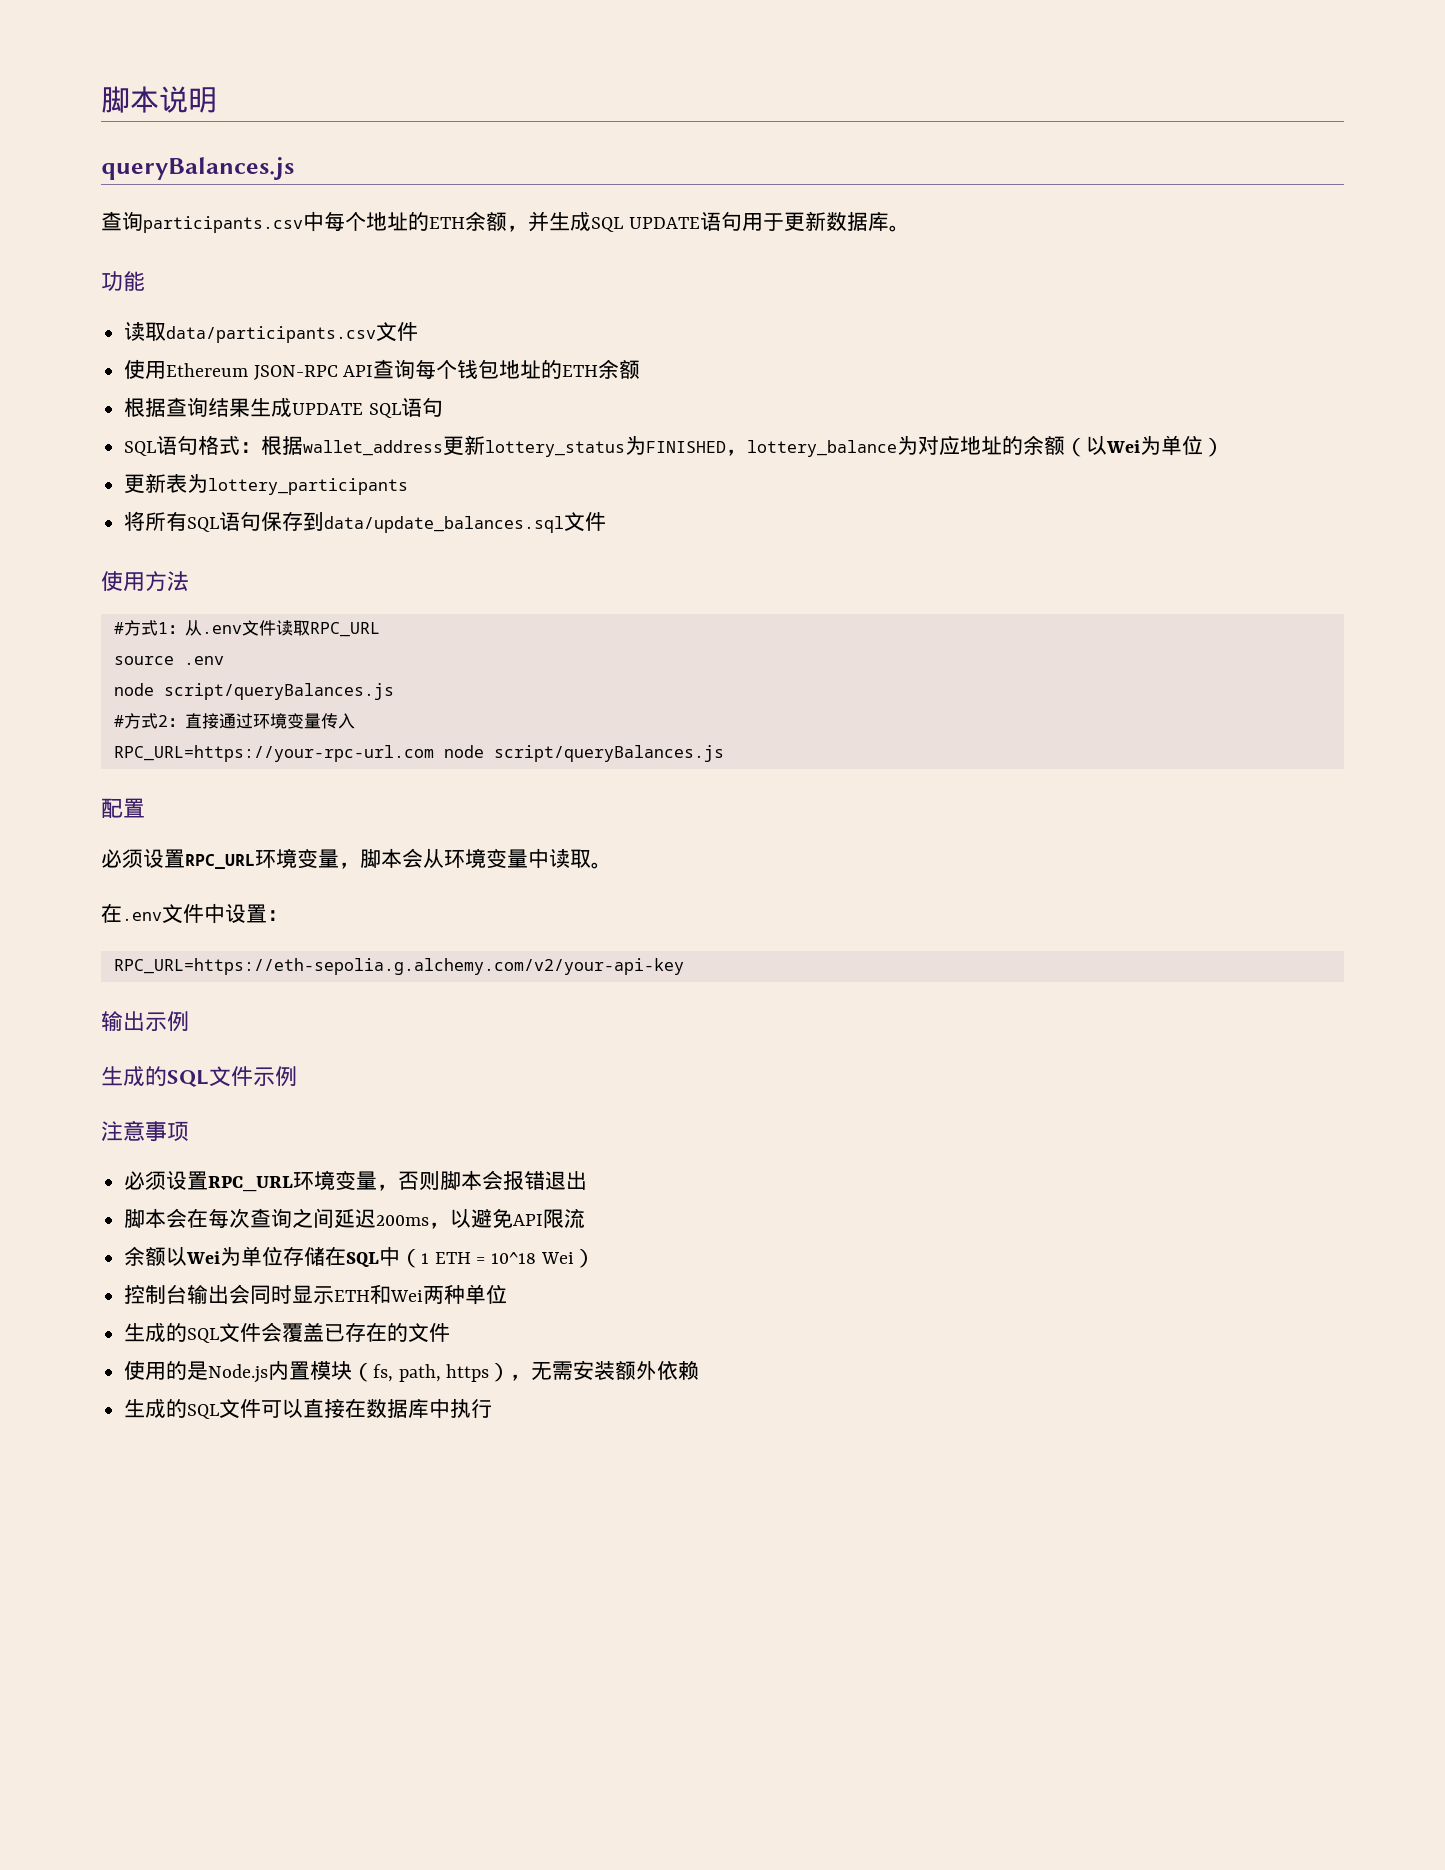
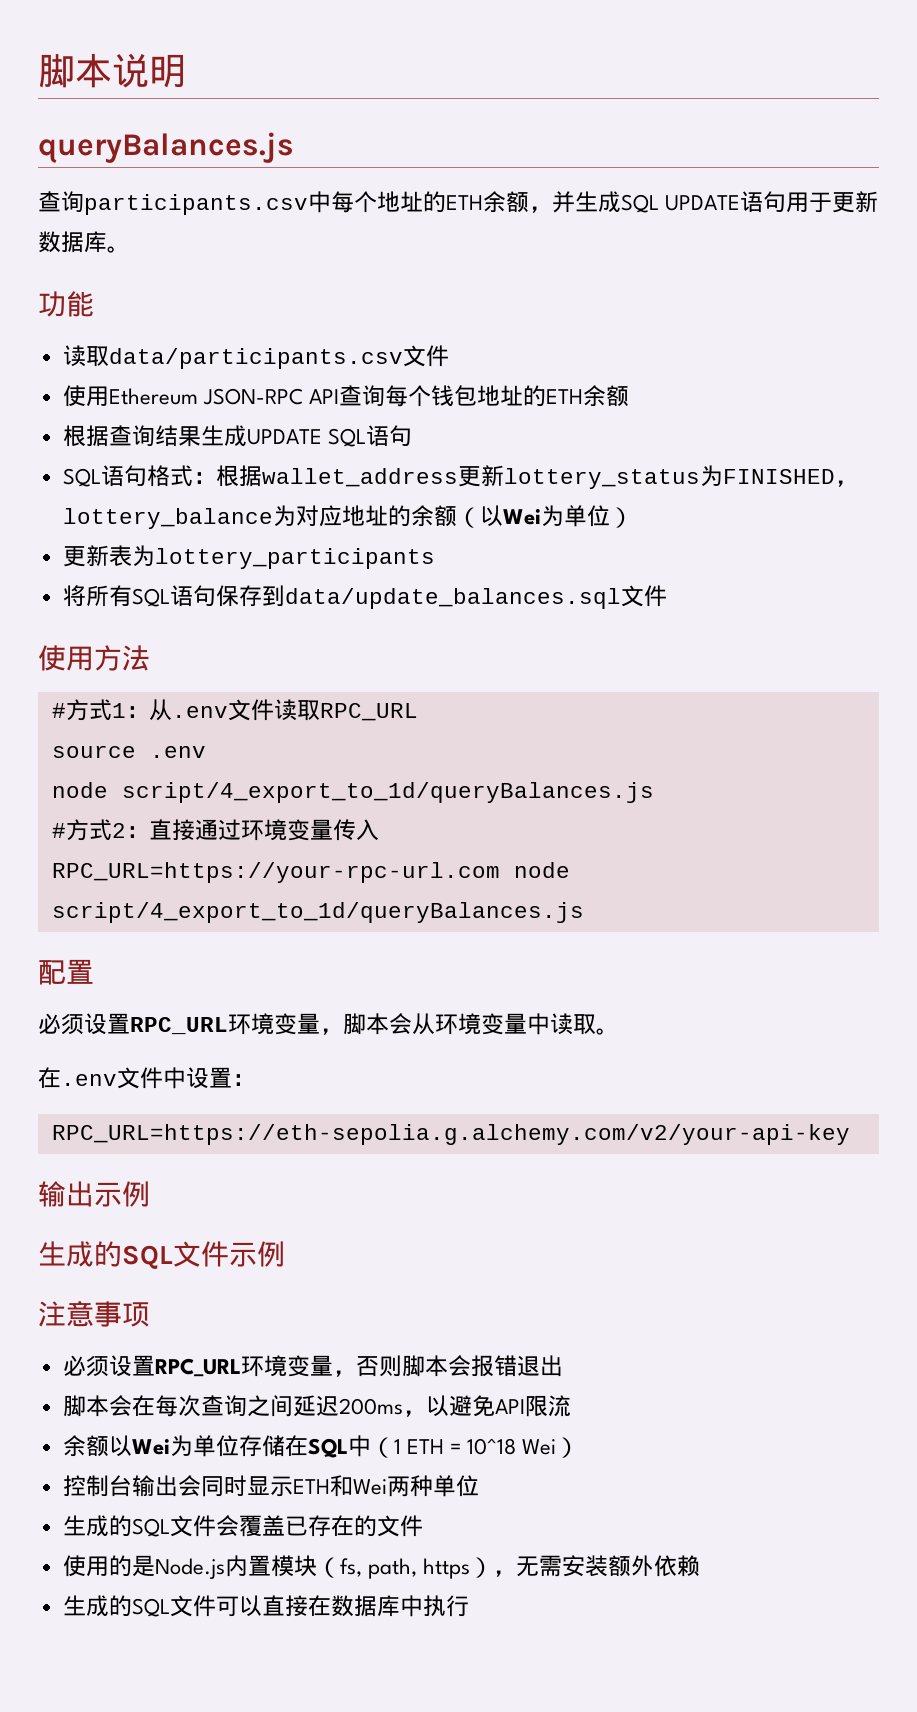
  source .env
- node script/queryBalances.js
+ node script/4_export_to_1d/queryBalances.js
- RPC_URL=https://your-rpc-url.com node script/queryBalances.js
+ RPC_URL=https://your-rpc-url.com node script/4_export_to_1d/queryBalances.js

